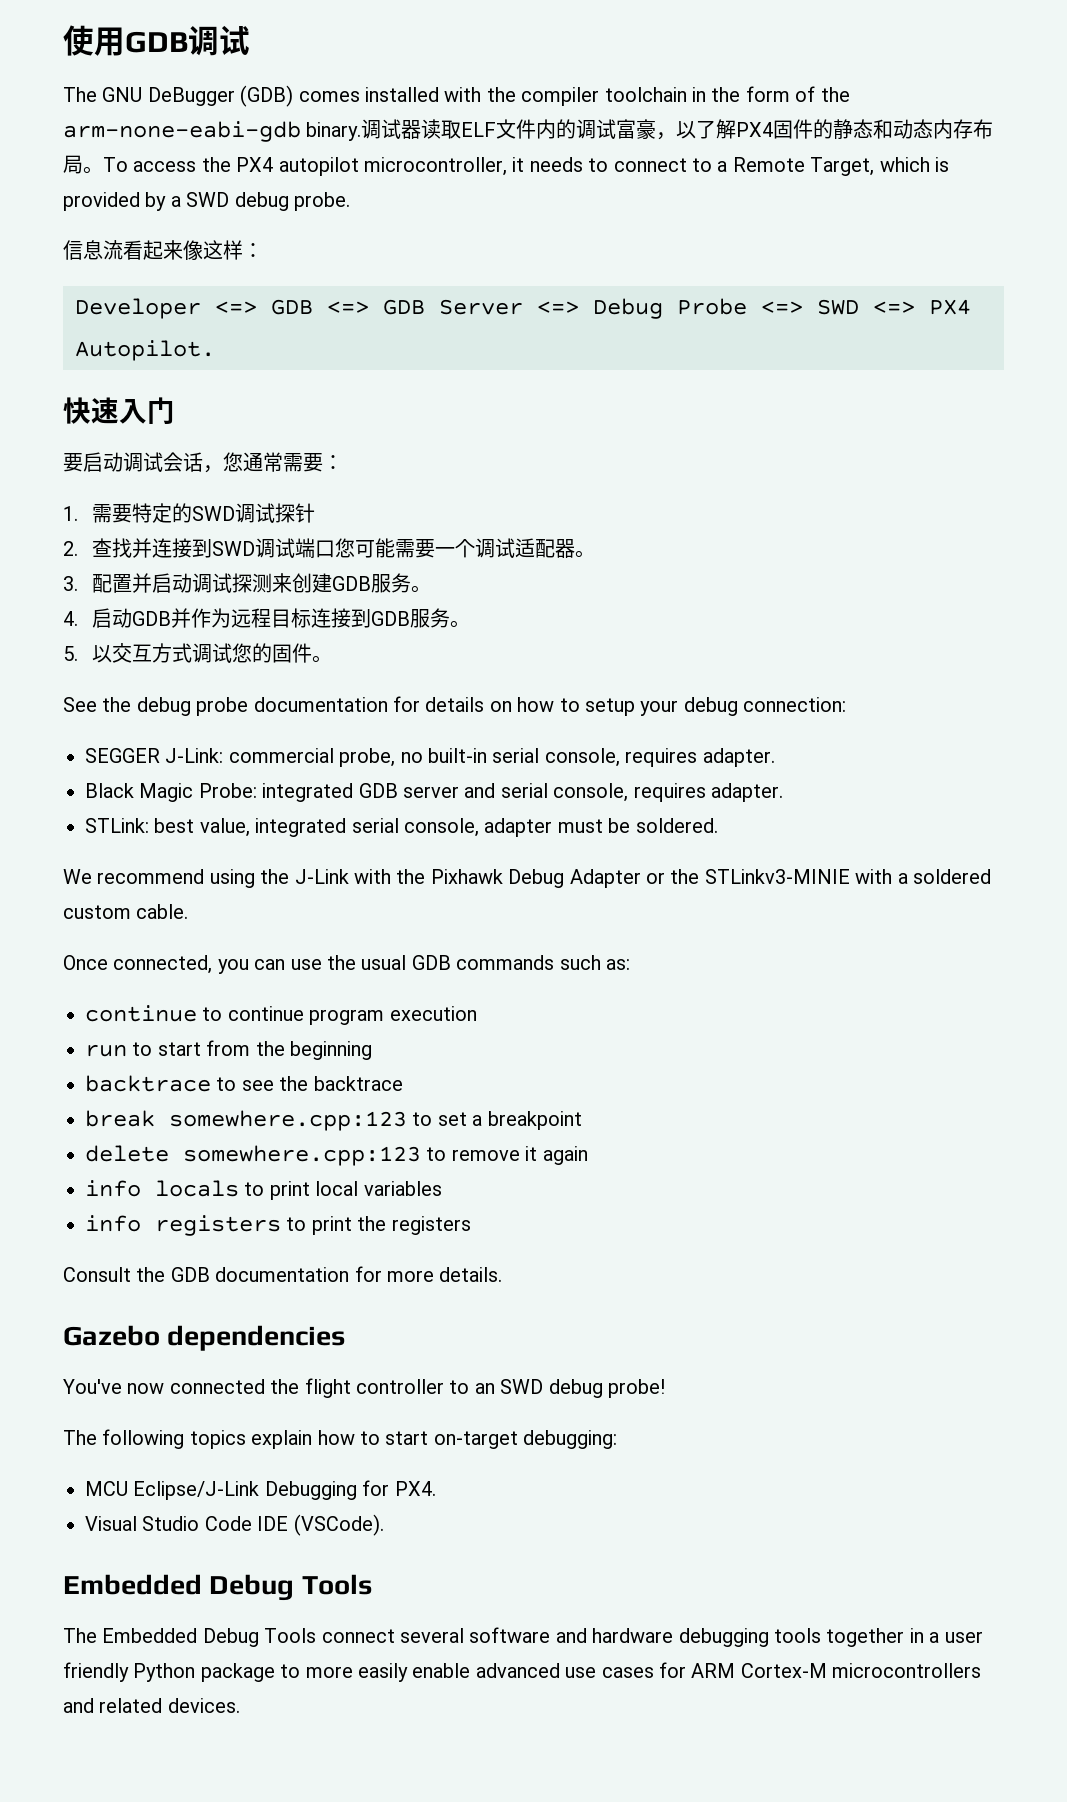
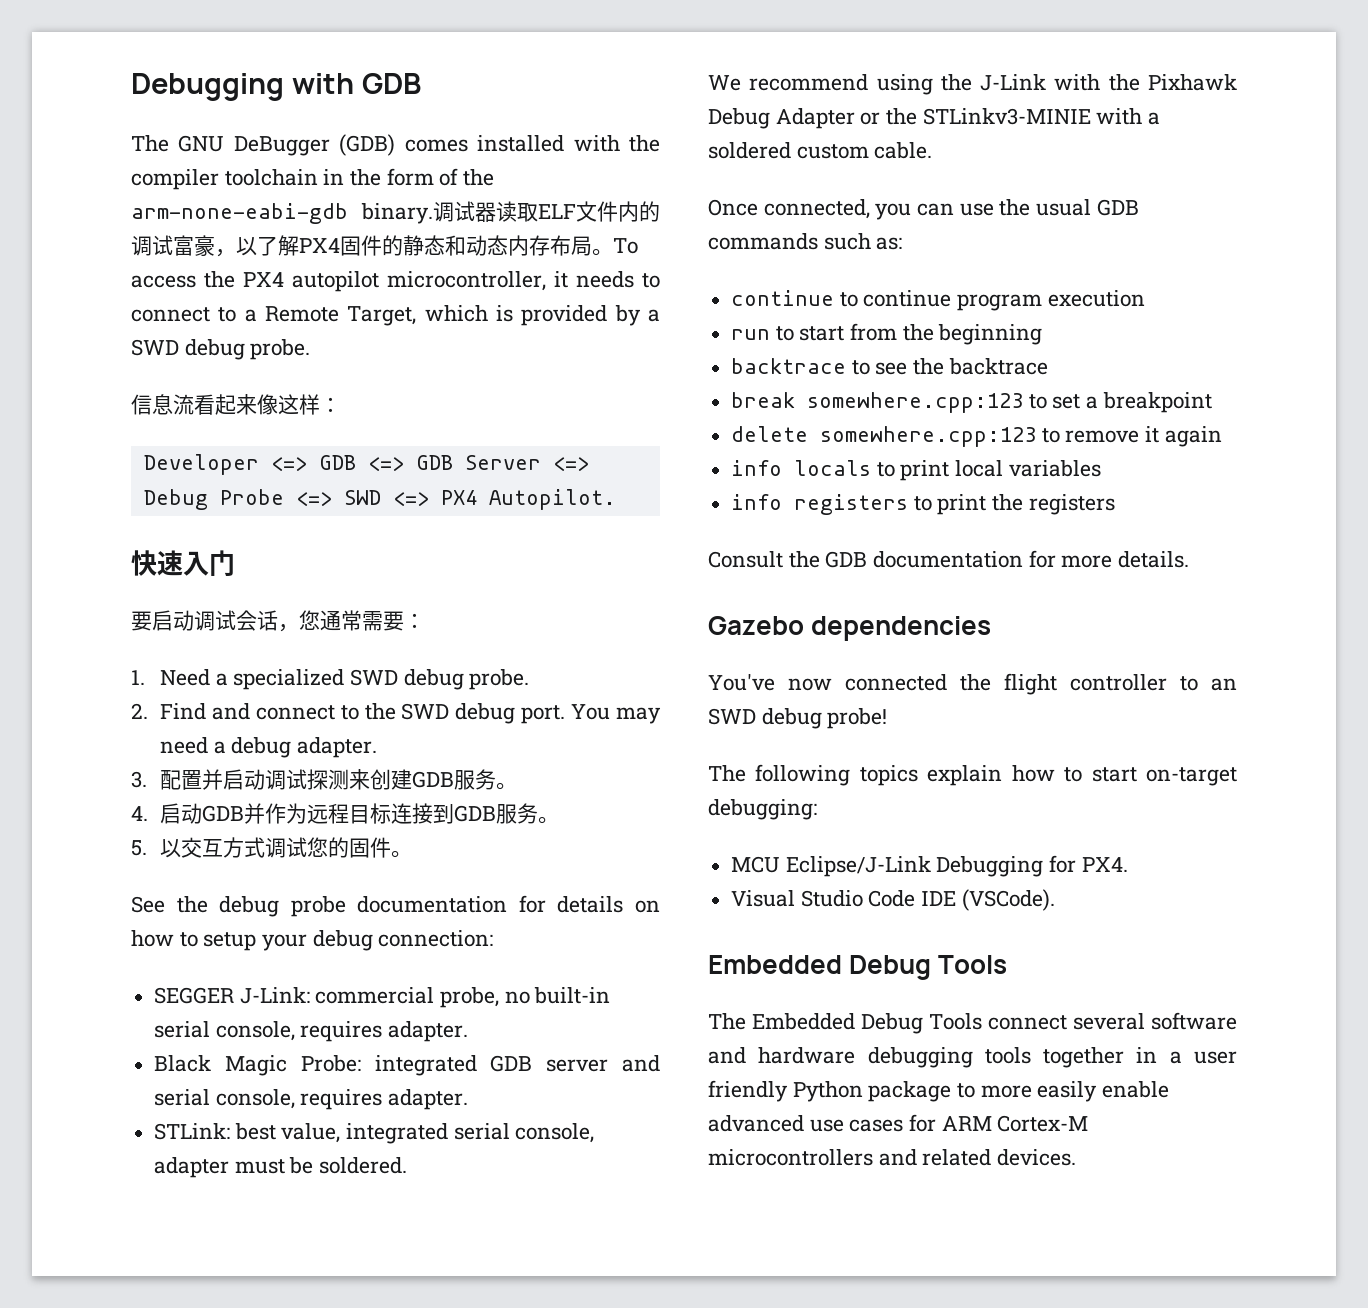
- 使用GDB调试
+ Debugging with GDB
- 1.需要特定的SWD调试探针
- 2.查找并连接到SWD调试端口您可能需要一个调试适配器。
+ 1. Need a specialized SWD debug probe.
+ 2. Find and connect to the SWD debug port. You may need a debug adapter.

